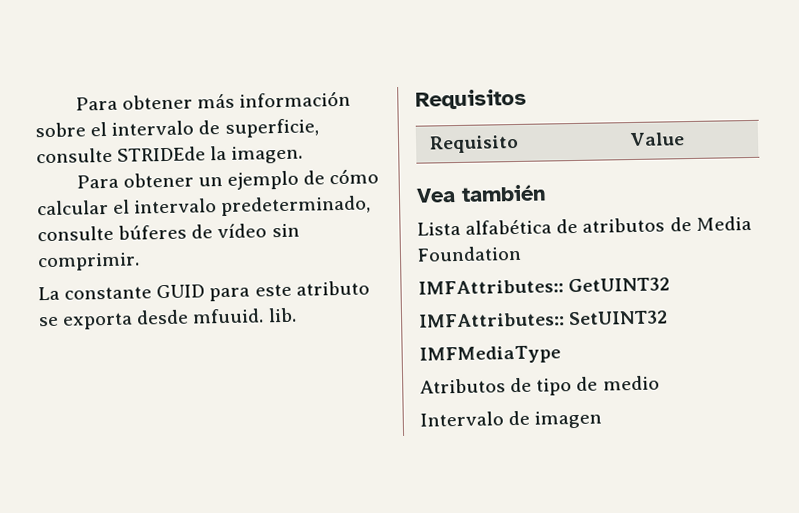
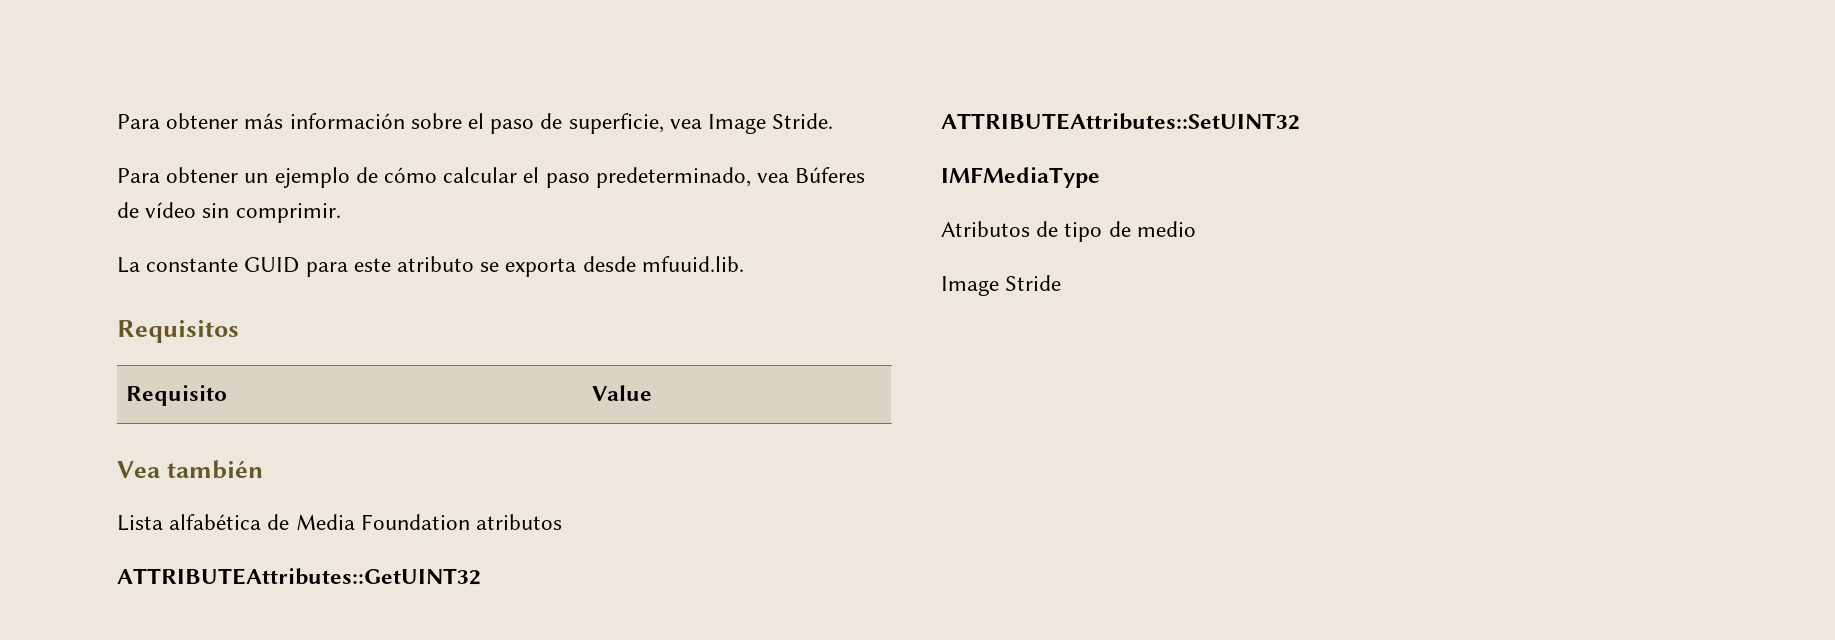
- Para obtener más información sobre el intervalo de superficie, consulte STRIDEde la imagen.
+ Para obtener más información sobre el paso de superficie, vea Image Stride.
- Para obtener un ejemplo de cómo calcular el intervalo predeterminado, consulte búferes de vídeo sin comprimir.
+ Para obtener un ejemplo de cómo calcular el paso predeterminado, vea Búferes de vídeo sin comprimir.
- La constante GUID para este atributo se exporta desde mfuuid. lib.
+ La constante GUID para este atributo se exporta desde mfuuid.lib.
- Lista alfabética de atributos de Media Foundation
- IMFAttributes:: GetUINT32
- IMFAttributes:: SetUINT32
+ Lista alfabética de Media Foundation atributos
+ ATTRIBUTEAttributes::GetUINT32
+ ATTRIBUTEAttributes::SetUINT32
- Intervalo de imagen
+ Image Stride

